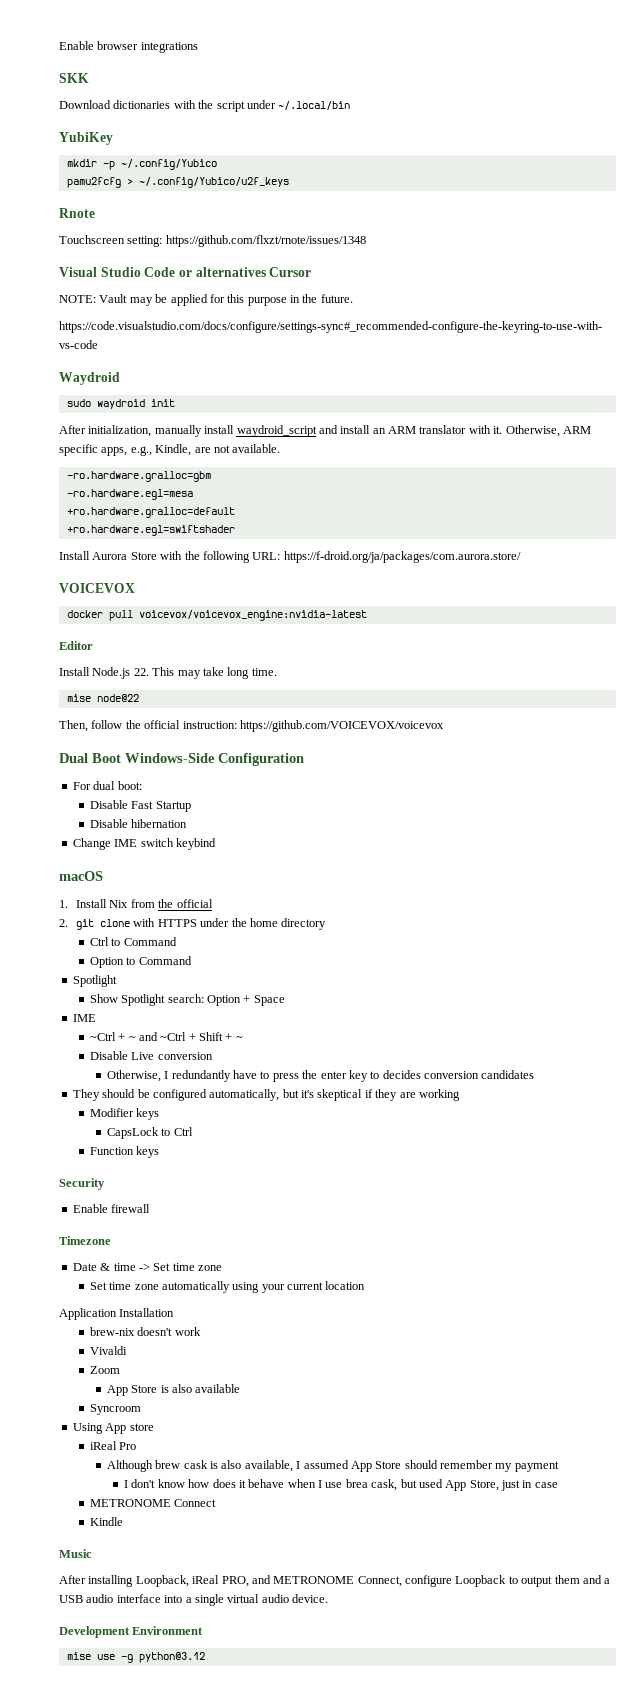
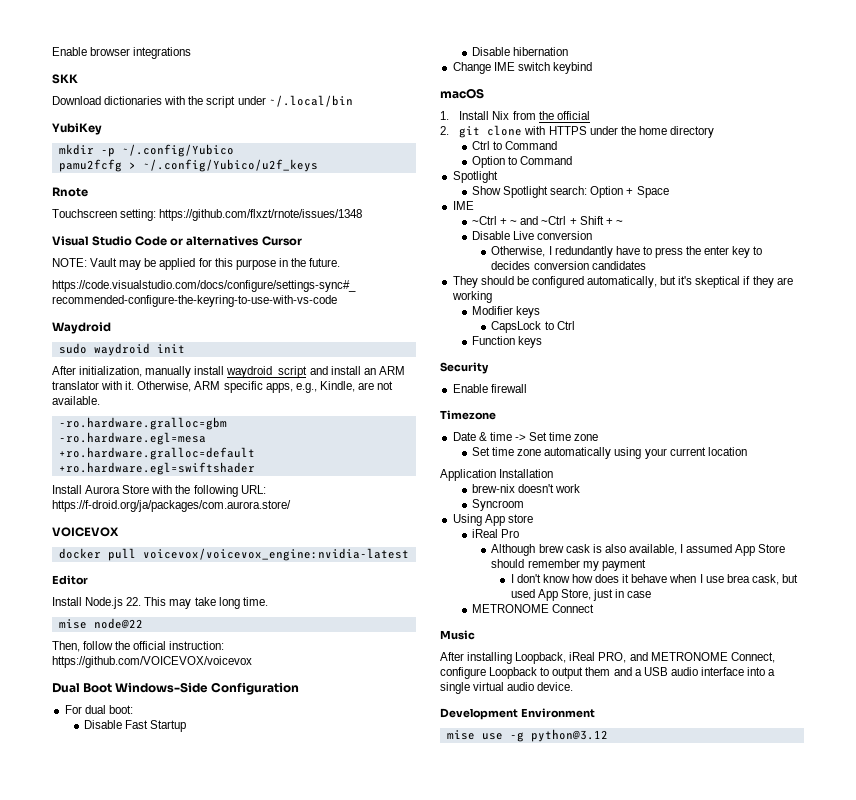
- Vivaldi
- Zoom
- App Store is also available
- Kindle

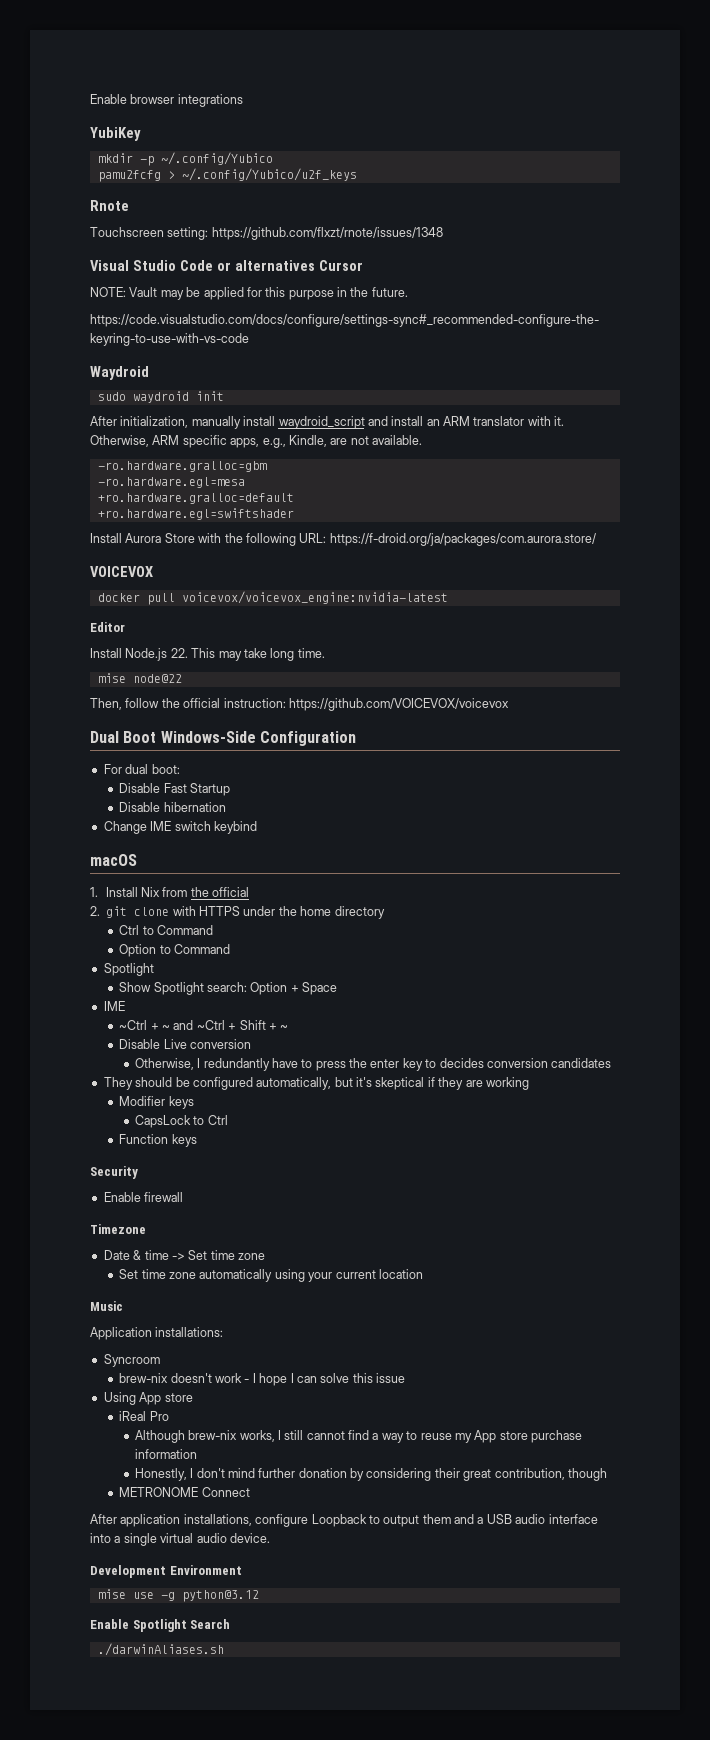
- SKK
- Download dictionaries with the script under ~/.local/bin
+ Music
- Application Installation
+ Application installations:
+ Syncroom
- brew-nix doesn't work
- Syncroom
+ brew-nix doesn't work - I hope I can solve this issue
- Although brew cask is also available, I assumed App Store should remember my payment
- I don't know how does it behave when I use brea cask, but used App Store, just in case
+ Although brew-nix works, I still cannot find a way to reuse my App store purchase information
+ Honestly, I don't mind further donation by considering their great contribution, though
- Music
- After installing Loopback, iReal PRO, and METRONOME Connect, configure Loopback to output them and a USB audio interface into a single virtual audio device.
+ After application installations, configure Loopback to output them and a USB audio interface into a single virtual audio device.
+ Enable Spotlight Search
+ ./darwinAliases.sh

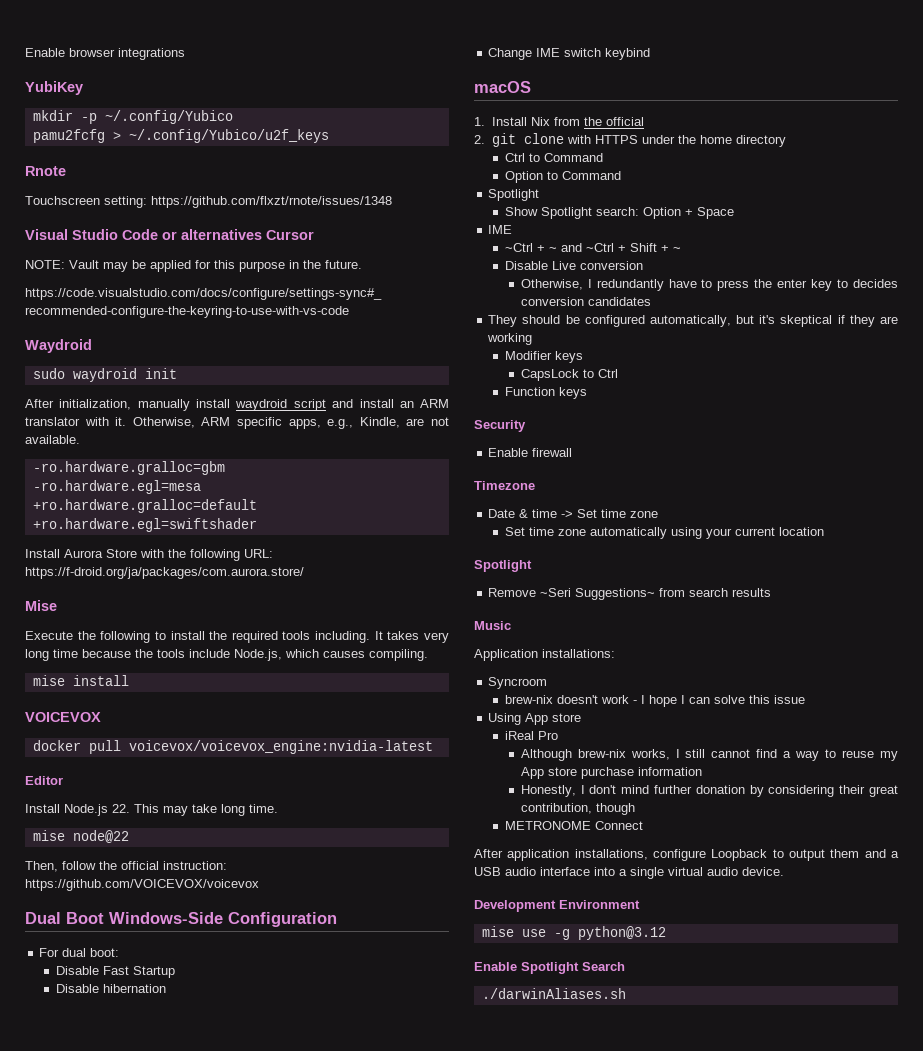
+ Mise
+ Execute the following to install the required tools including. It takes very long time because the tools include Node.js, which causes compiling.
+ mise install
  Set time zone automatically using your current location
+ Spotlight
+ Remove ~Seri Suggestions~ from search results

